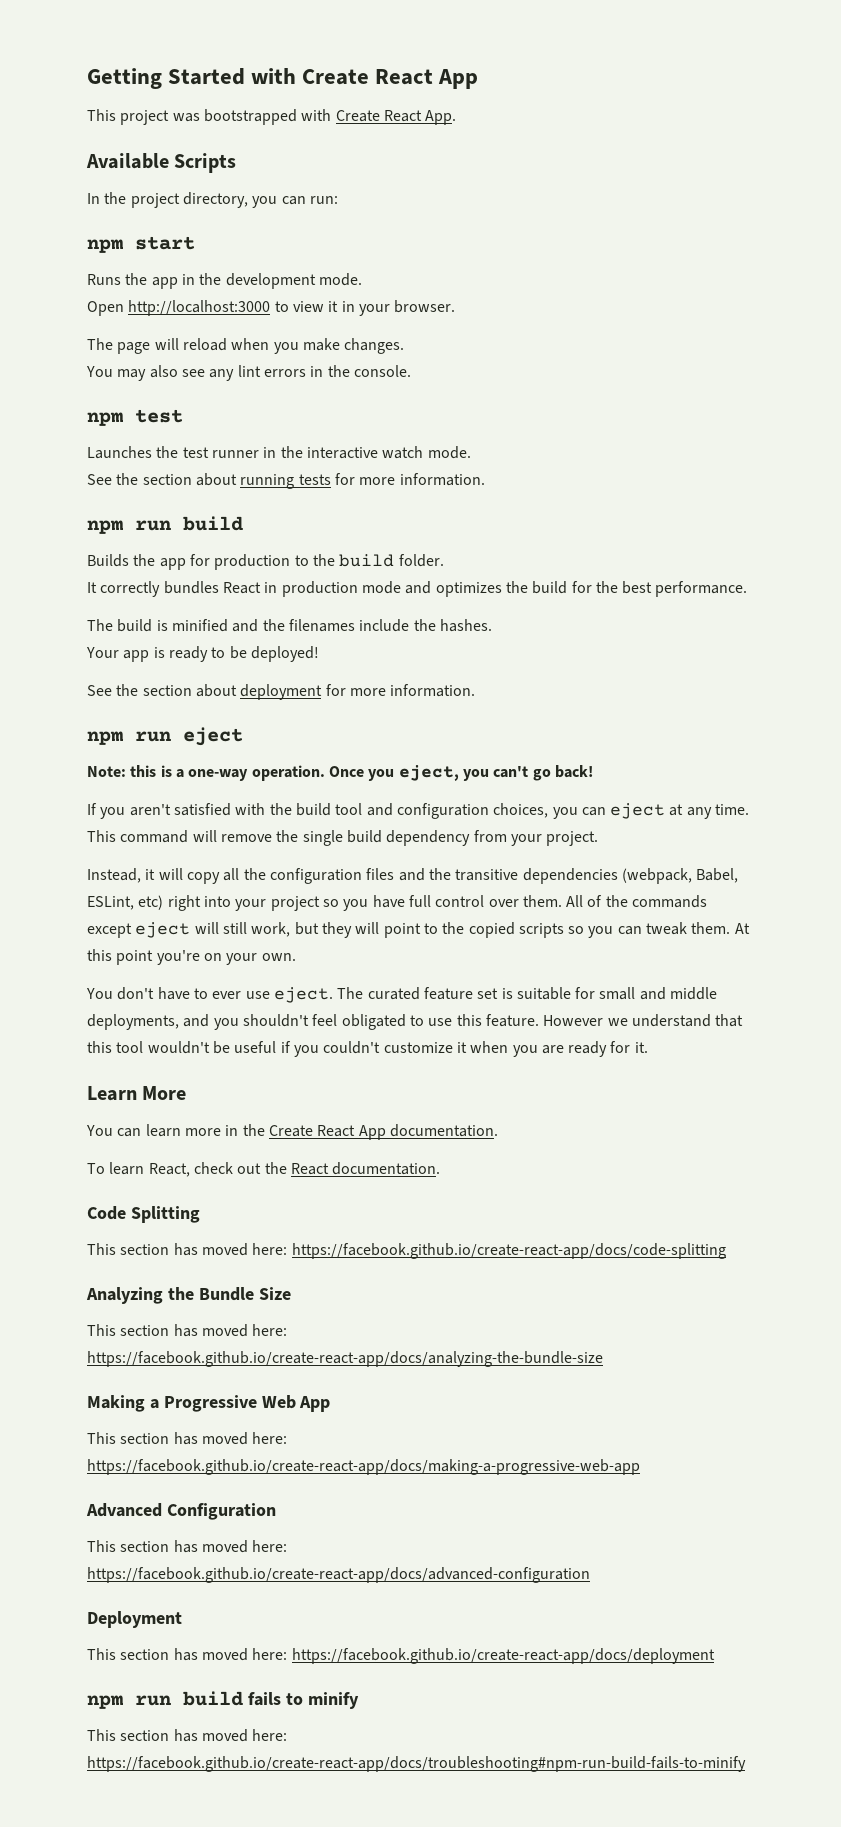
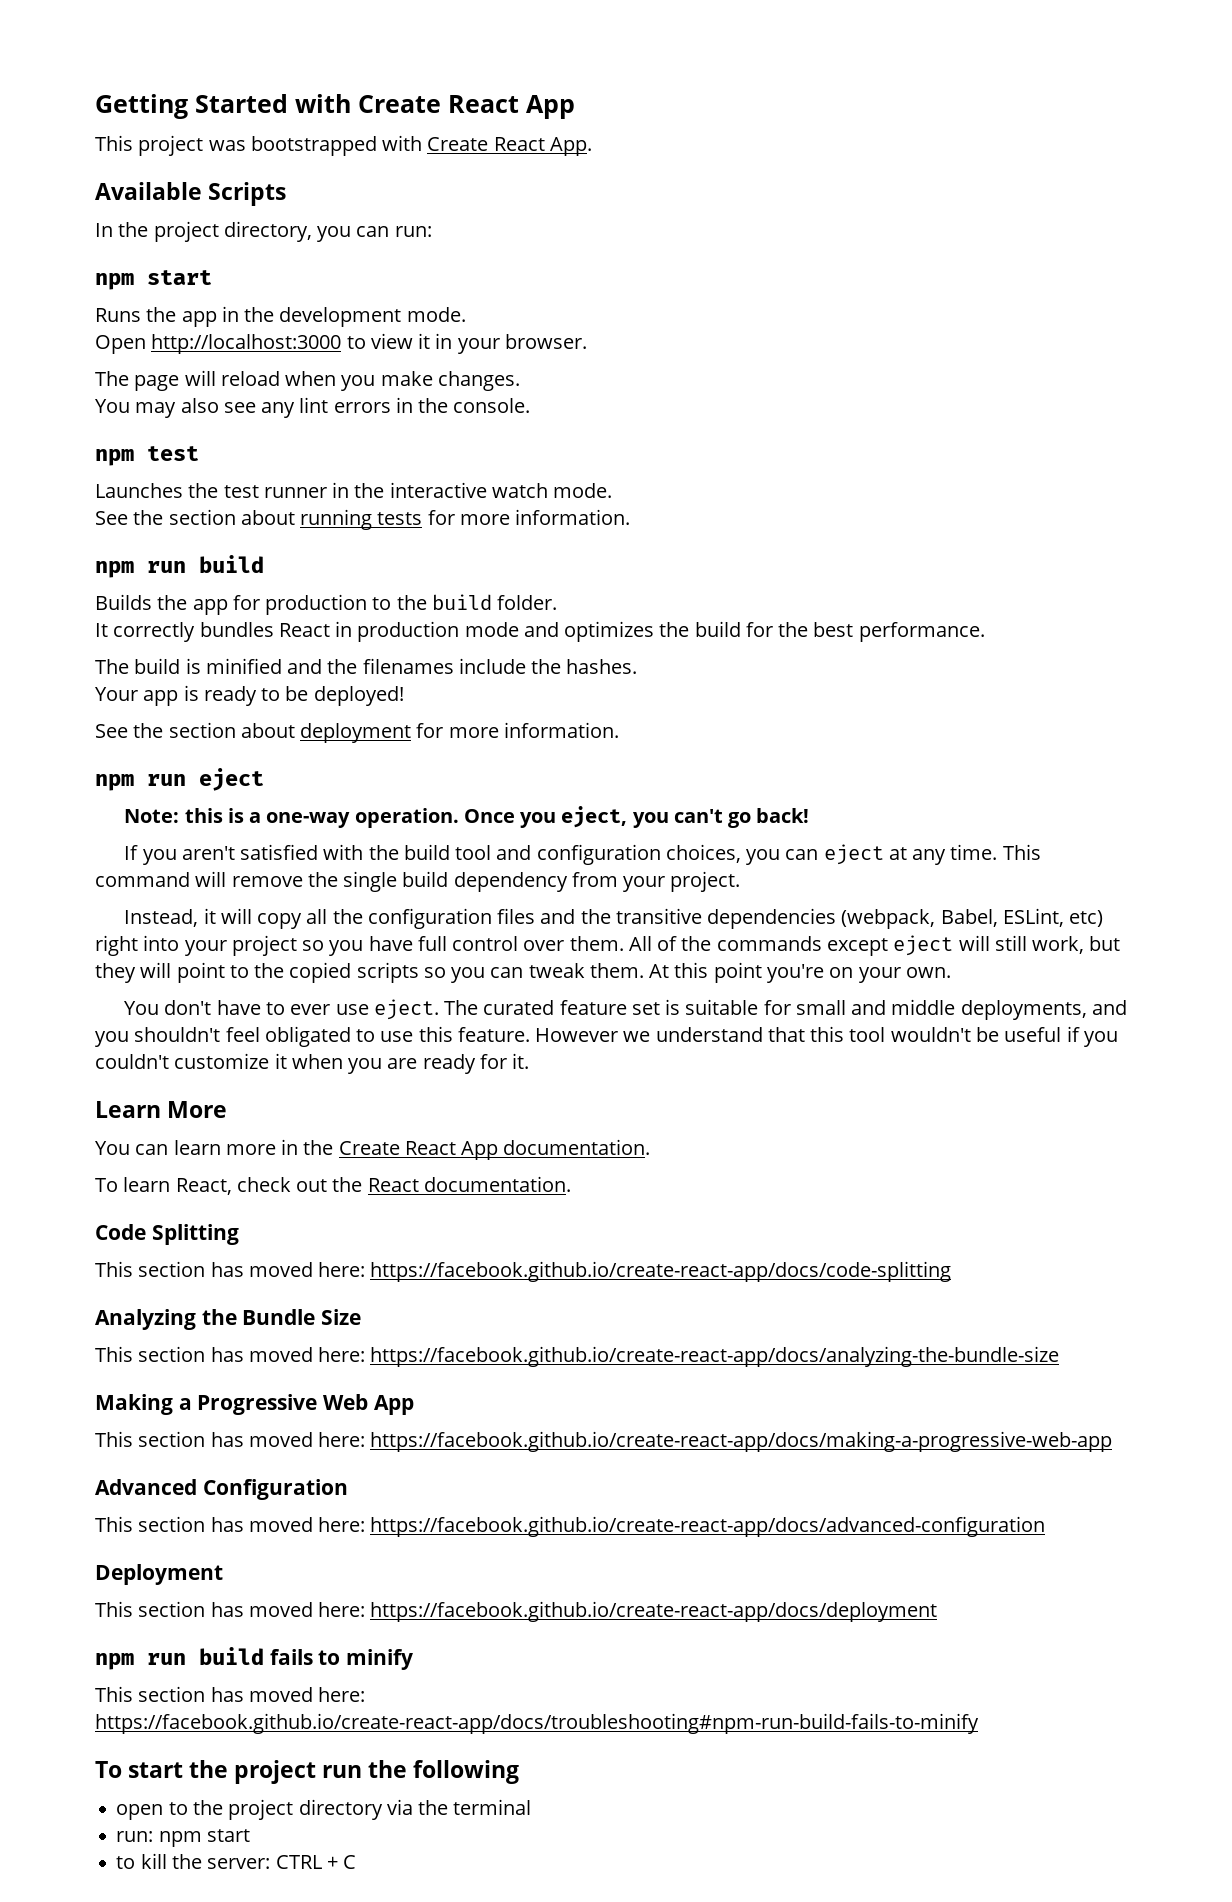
+ To start the project run the following
+ open to the project directory via the terminal
+ run: npm start
+ to kill the server: CTRL + C

